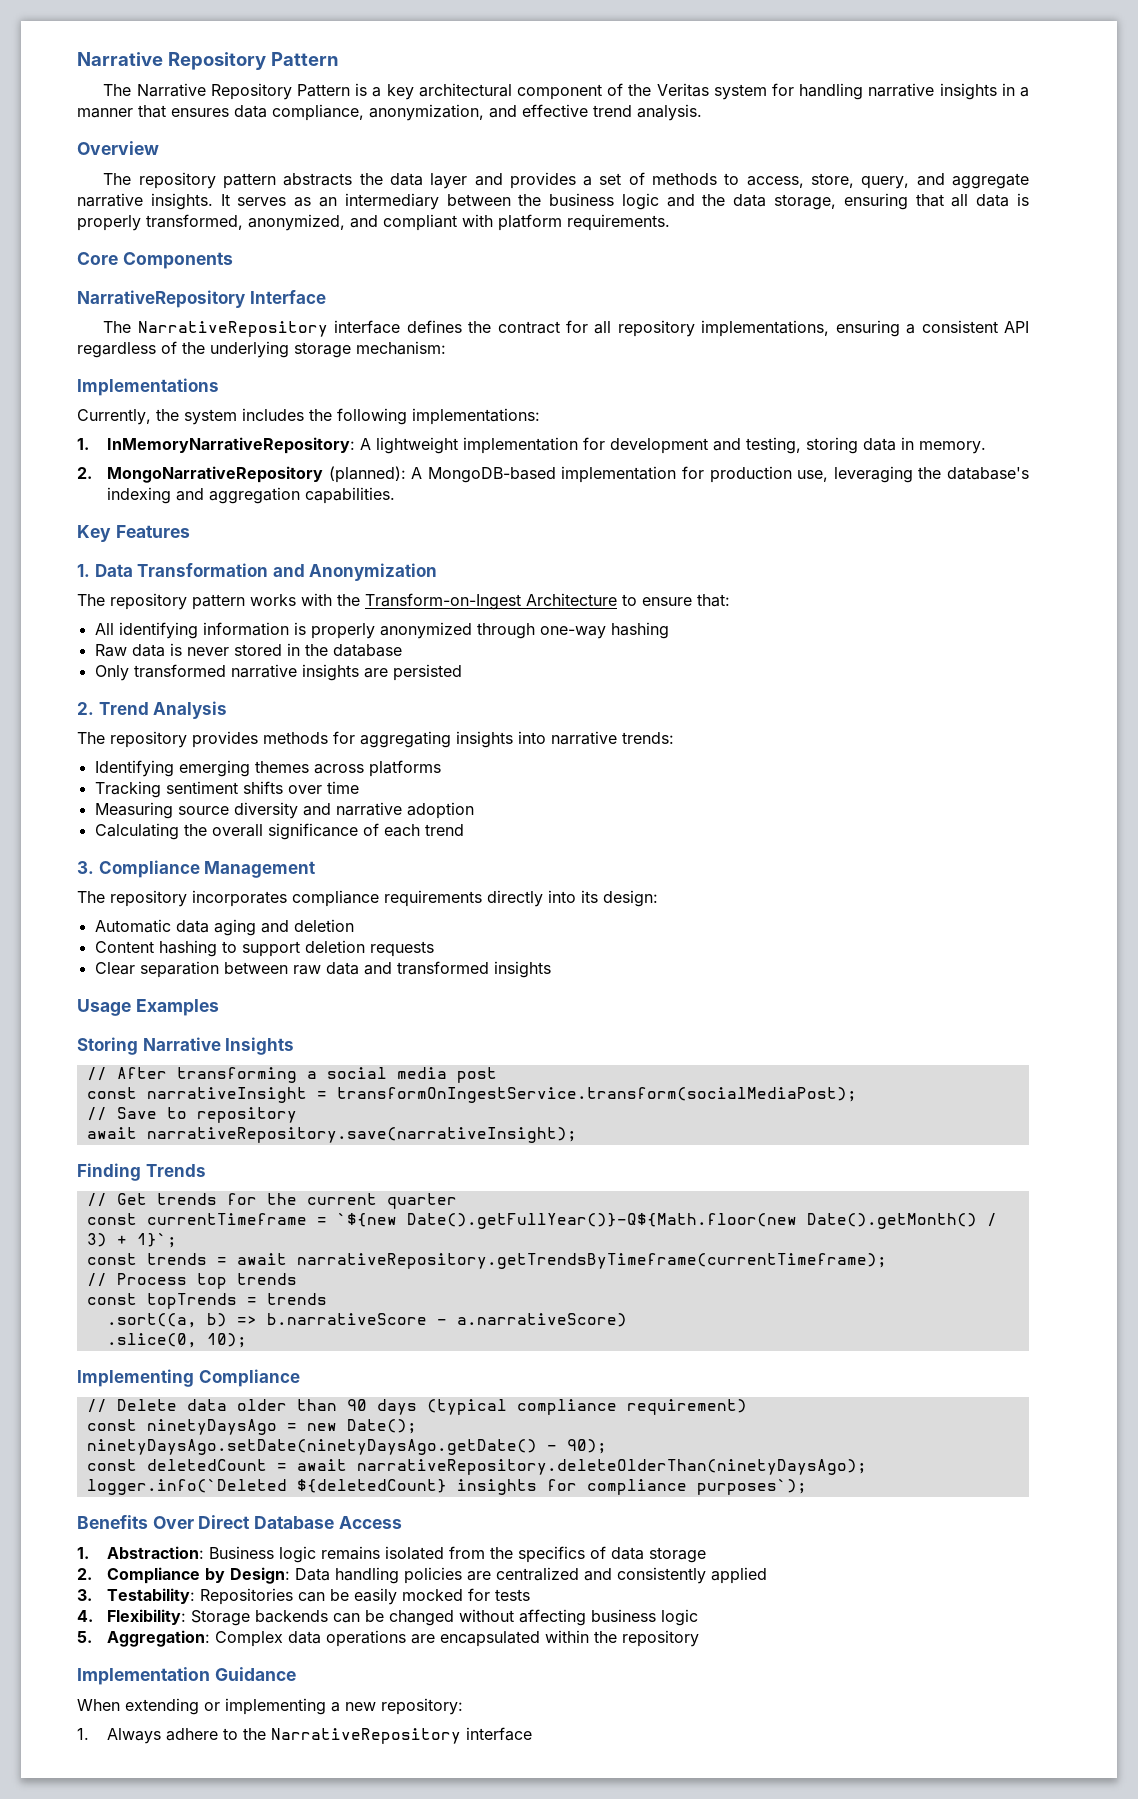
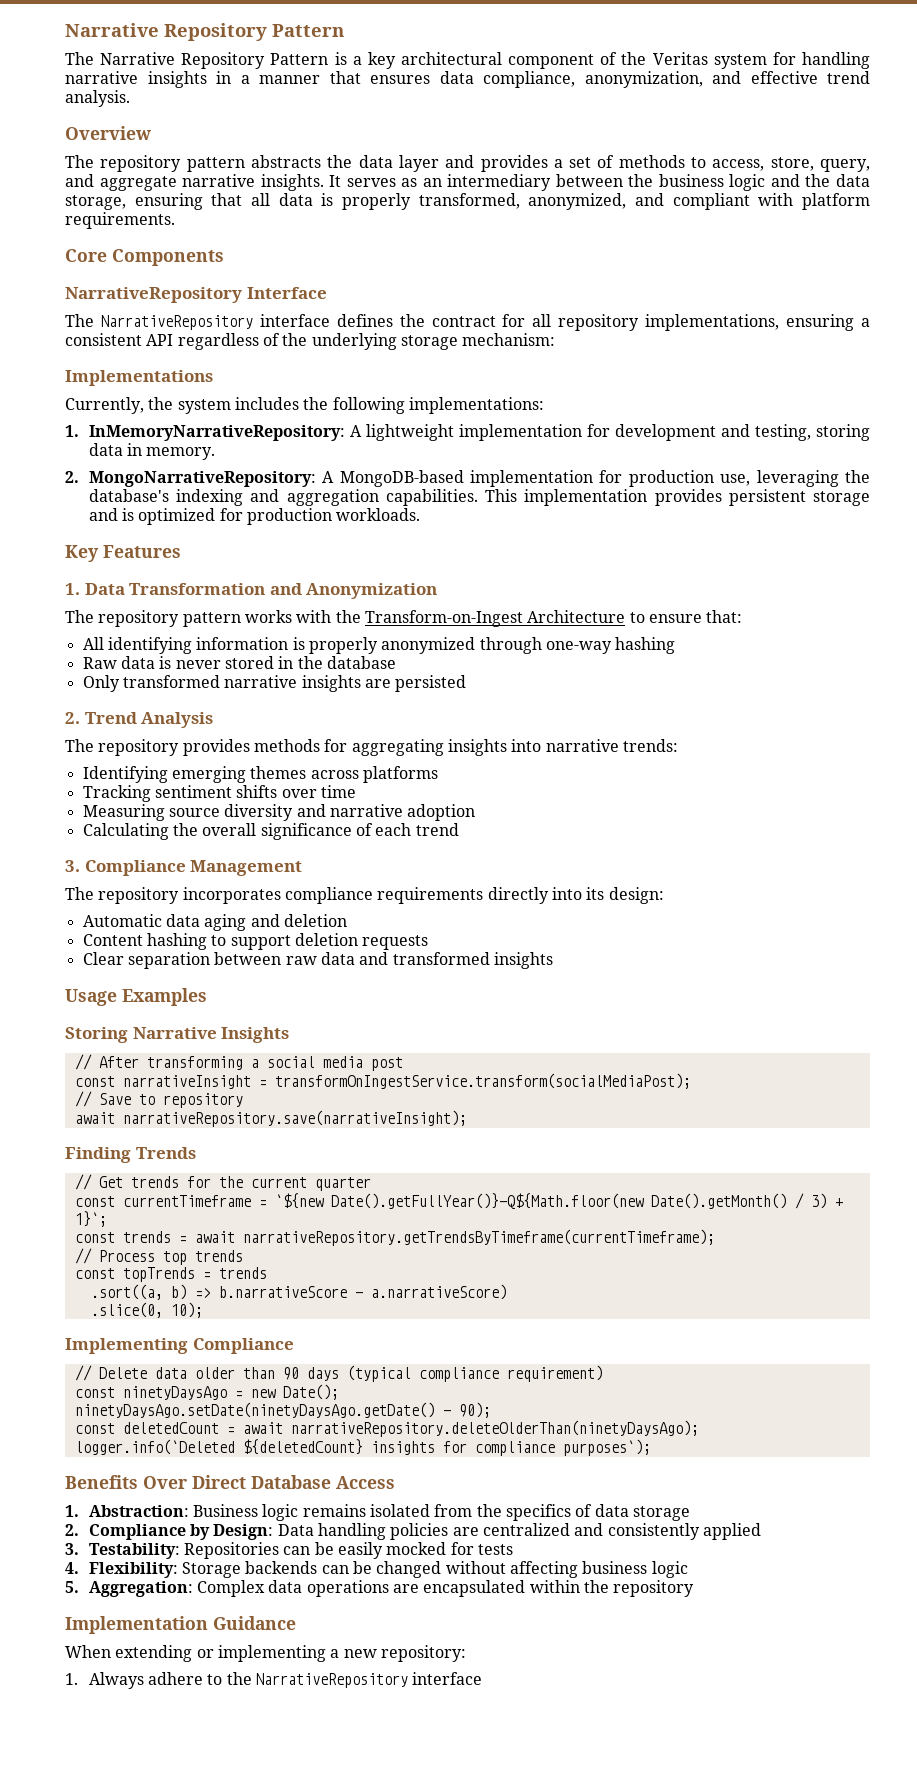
- 2. MongoNarrativeRepository (planned): A MongoDB-based implementation for production use, leveraging the database's indexing and aggregation capabilities.
+ 2. MongoNarrativeRepository: A MongoDB-based implementation for production use, leveraging the database's indexing and aggregation capabilities. This implementation provides persistent storage and is optimized for production workloads.

